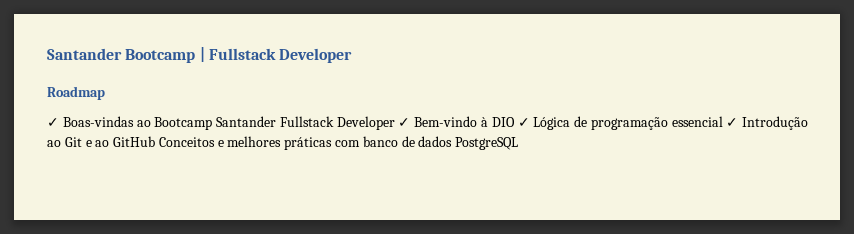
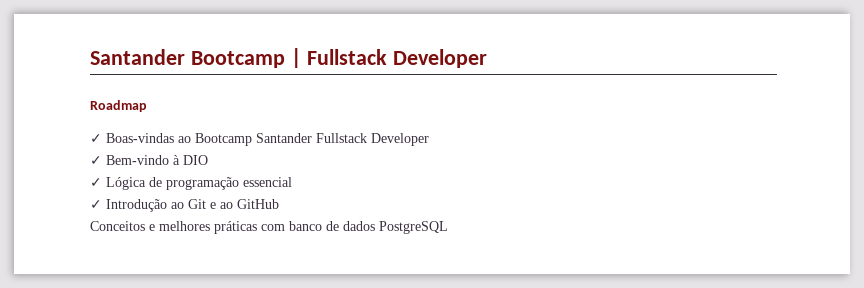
- ✓ Boas-vindas ao Bootcamp Santander Fullstack Developer ✓ Bem-vindo à DIO ✓ Lógica de programação essencial ✓ Introdução ao Git e ao GitHub Conceitos e melhores práticas com banco de dados PostgreSQL
+ ✓ Boas-vindas ao Bootcamp Santander Fullstack Developer
+ ✓ Bem-vindo à DIO
+ ✓ Lógica de programação essencial
+ ✓ Introdução ao Git e ao GitHub
+ Conceitos e melhores práticas com banco de dados PostgreSQL

